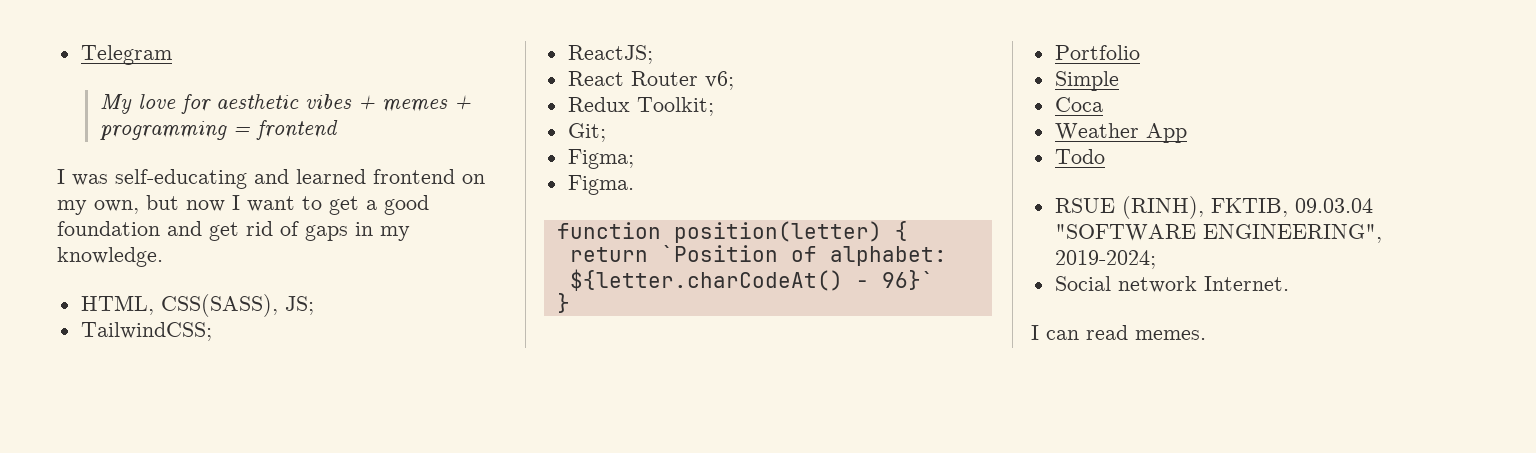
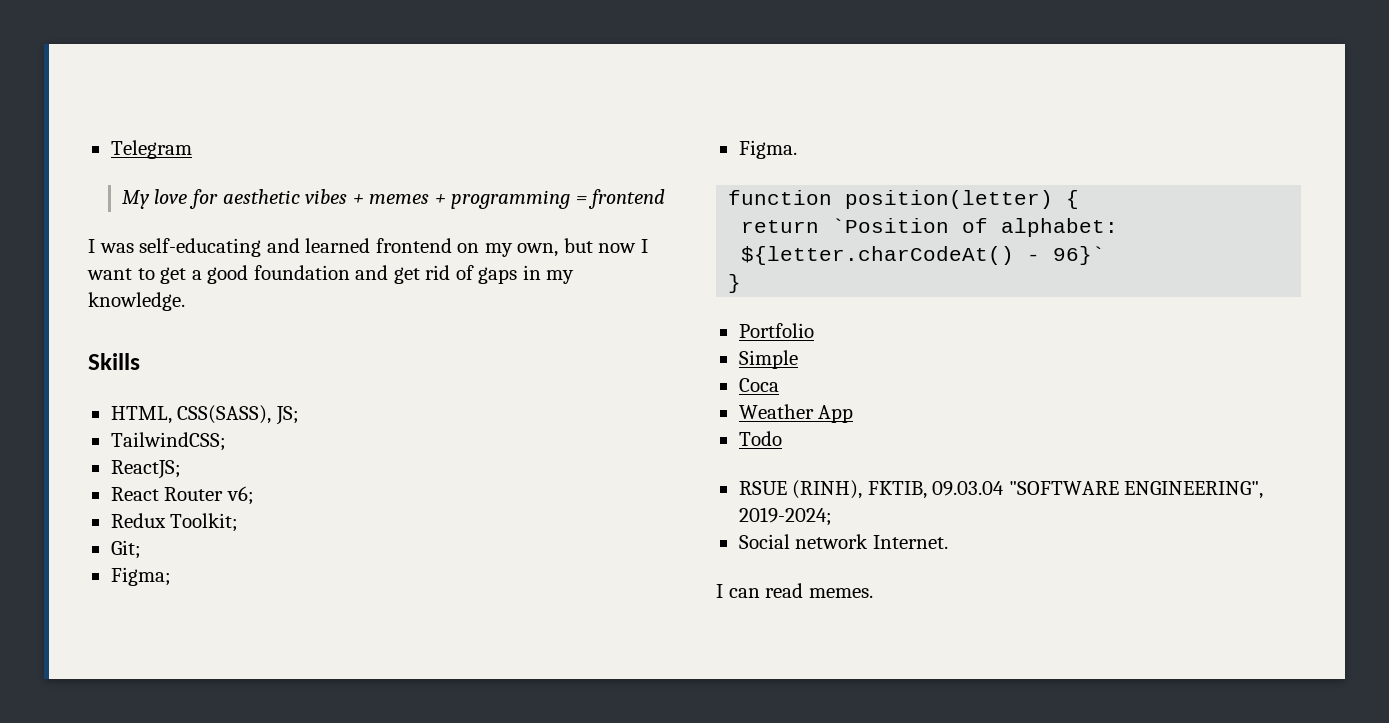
+ Skills

